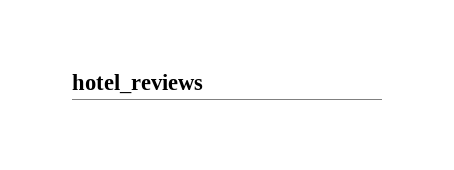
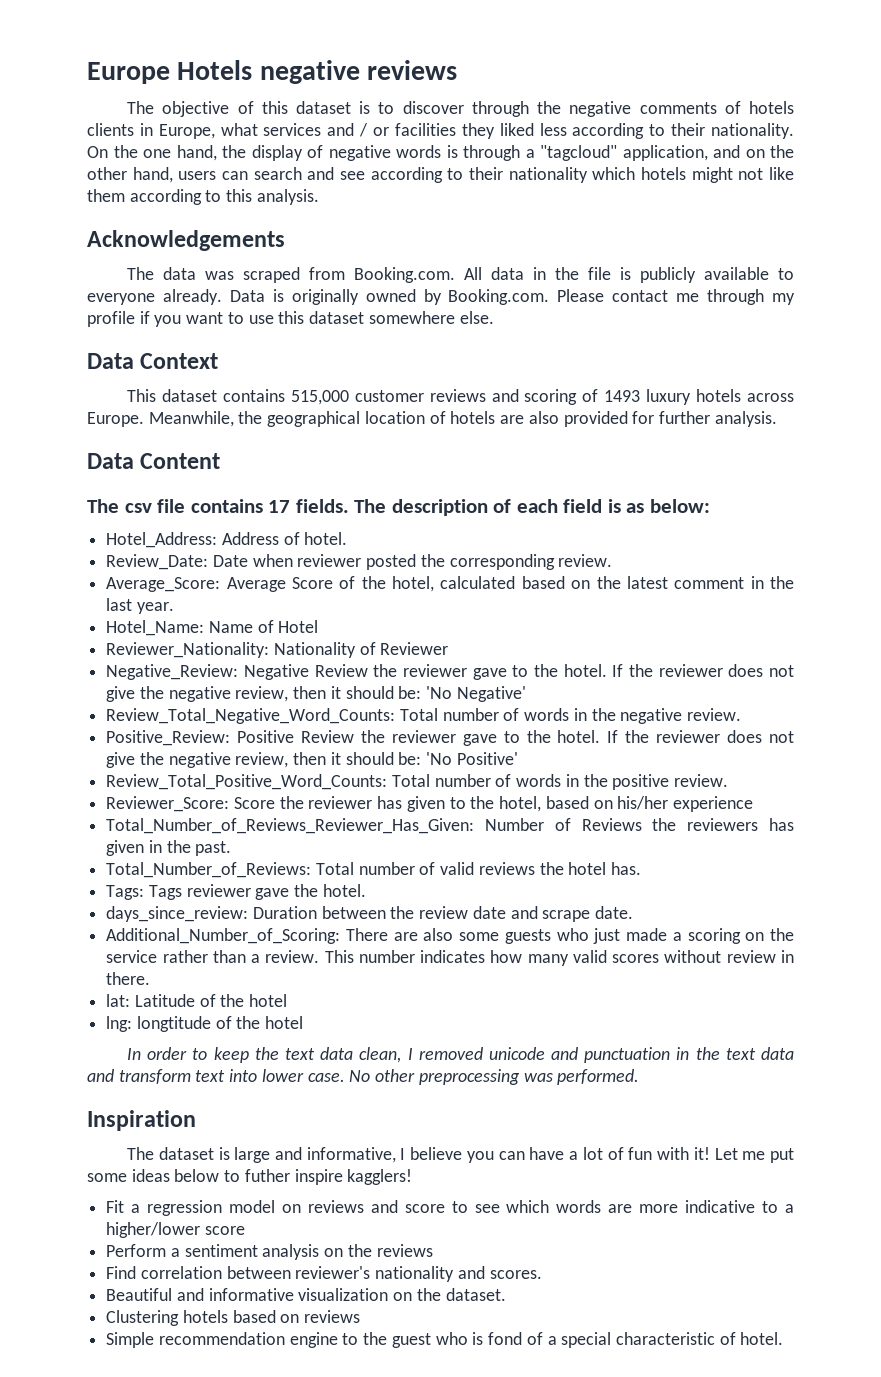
- hotel_reviews
+ Europe Hotels negative reviews
+ The objective of this dataset is to discover through the negative comments of hotels clients in Europe, what services and / or facilities they liked less according to their nationality. On the one hand, the display of negative words is through a "tagcloud" application, and on the other hand, users can search and see according to their nationality which hotels might not like them according to this analysis.
+ Acknowledgements
+ The data was scraped from Booking.com. All data in the file is publicly available to everyone already. Data is originally owned by Booking.com. Please contact me through my profile if you want to use this dataset somewhere else.
+ Data Context
+ This dataset contains 515,000 customer reviews and scoring of 1493 luxury hotels across Europe. Meanwhile, the geographical location of hotels are also provided for further analysis.
+ Data Content
+ The csv file contains 17 fields. The description of each field is as below:
+ Hotel_Address: Address of hotel.
+ Review_Date: Date when reviewer posted the corresponding review.
+ Average_Score: Average Score of the hotel, calculated based on the latest comment in the last year.
+ Hotel_Name: Name of Hotel
+ Reviewer_Nationality: Nationality of Reviewer
+ Negative_Review: Negative Review the reviewer gave to the hotel. If the reviewer does not give the negative review, then it should be: 'No Negative'
+ Review_Total_Negative_Word_Counts: Total number of words in the negative review.
+ Positive_Review: Positive Review the reviewer gave to the hotel. If the reviewer does not give the negative review, then it should be: 'No Positive'
+ Review_Total_Positive_Word_Counts: Total number of words in the positive review.
+ Reviewer_Score: Score the reviewer has given to the hotel, based on his/her experience
+ Total_Number_of_Reviews_Reviewer_Has_Given: Number of Reviews the reviewers has given in the past.
+ Total_Number_of_Reviews: Total number of valid reviews the hotel has.
+ Tags: Tags reviewer gave the hotel.
+ days_since_review: Duration between the review date and scrape date.
+ Additional_Number_of_Scoring: There are also some guests who just made a scoring on the service rather than a review. This number indicates how many valid scores without review in there.
+ lat: Latitude of the hotel
+ lng: longtitude of the hotel
+ In order to keep the text data clean, I removed unicode and punctuation in the text data and transform text into lower case. No other preprocessing was performed.
+ Inspiration
+ The dataset is large and informative, I believe you can have a lot of fun with it! Let me put some ideas below to futher inspire kagglers!
+ Fit a regression model on reviews and score to see which words are more indicative to a higher/lower score
+ Perform a sentiment analysis on the reviews
+ Find correlation between reviewer's nationality and scores.
+ Beautiful and informative visualization on the dataset.
+ Clustering hotels based on reviews
+ Simple recommendation engine to the guest who is fond of a special characteristic of hotel.

